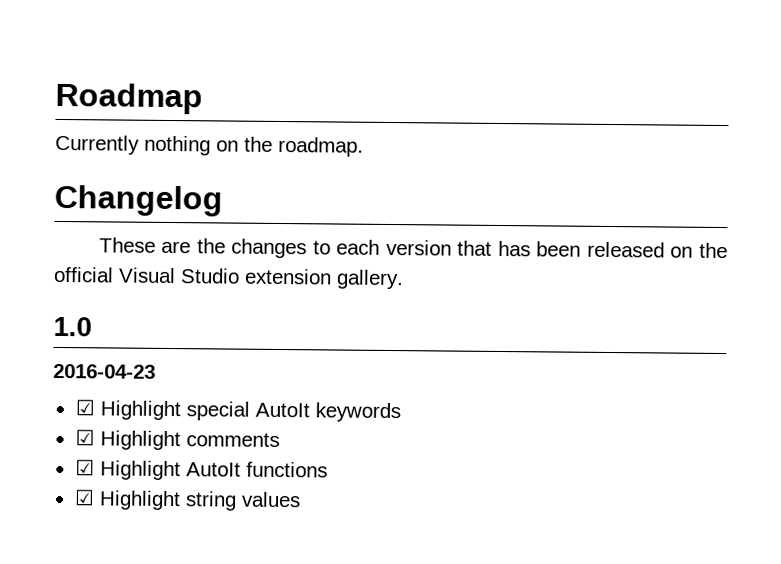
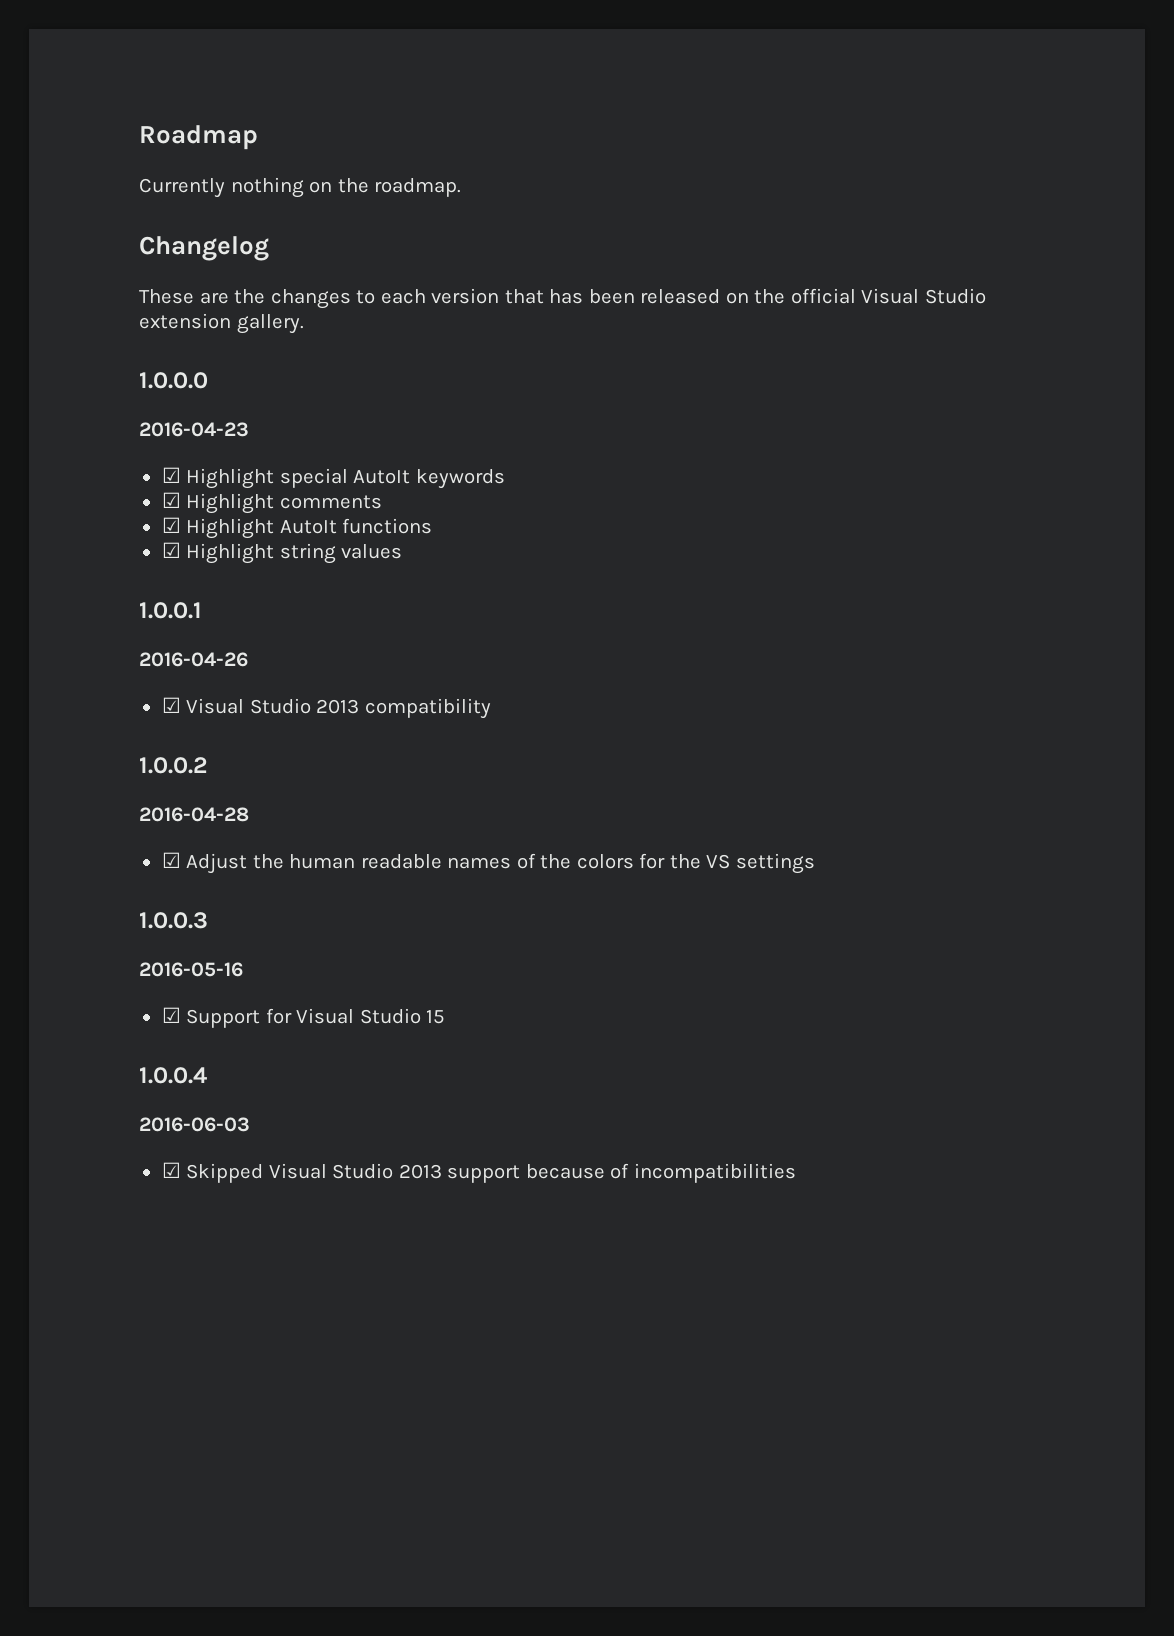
- 1.0
+ 1.0.0.0
+ 1.0.0.1
+ 2016-04-26
+ ☑ Visual Studio 2013 compatibility
+ 1.0.0.2
+ 2016-04-28
+ ☑ Adjust the human readable names of the colors for the VS settings
+ 1.0.0.3
+ 2016-05-16
+ ☑ Support for Visual Studio 15
+ 1.0.0.4
+ 2016-06-03
+ ☑ Skipped Visual Studio 2013 support because of incompatibilities

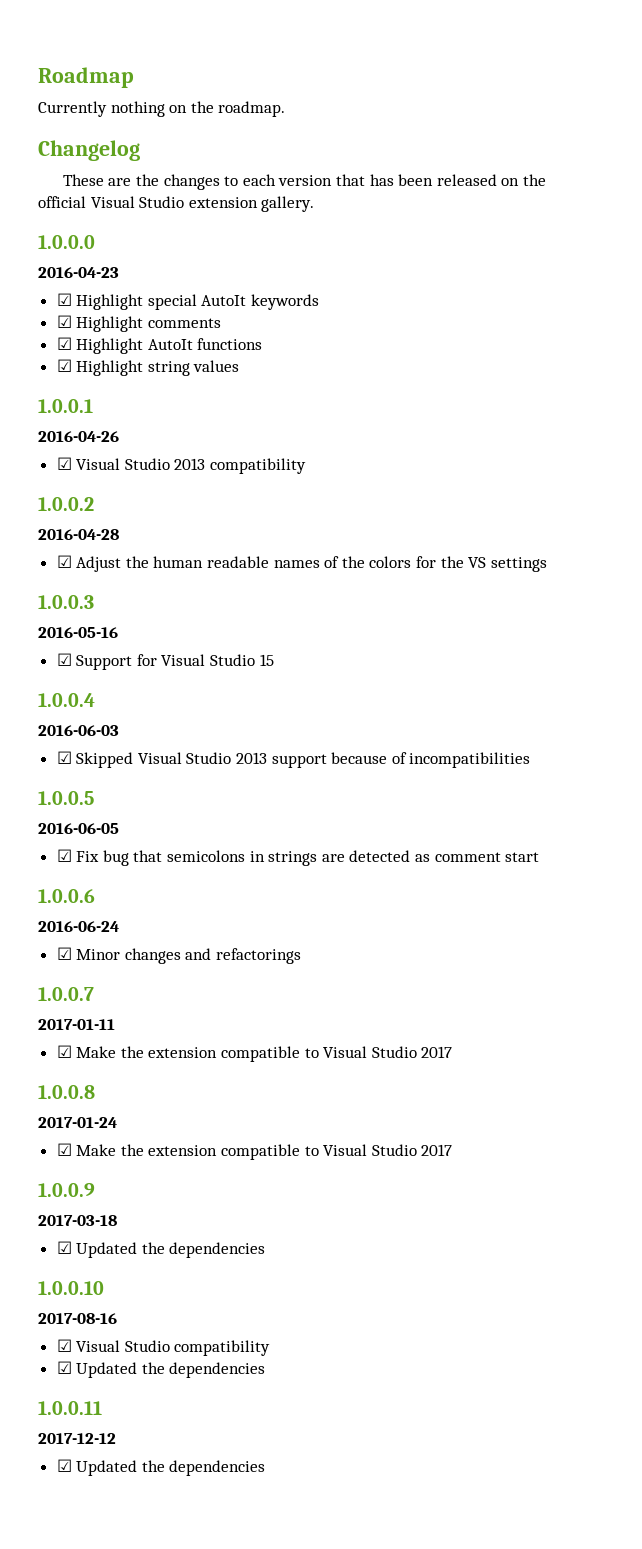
+ 1.0.0.5
+ 2016-06-05
+ ☑ Fix bug that semicolons in strings are detected as comment start
+ 1.0.0.6
+ 2016-06-24
+ ☑ Minor changes and refactorings
+ 1.0.0.7
+ 2017-01-11
+ ☑ Make the extension compatible to Visual Studio 2017
+ 1.0.0.8
+ 2017-01-24
+ ☑ Make the extension compatible to Visual Studio 2017
+ 1.0.0.9
+ 2017-03-18
+ ☑ Updated the dependencies
+ 1.0.0.10
+ 2017-08-16
+ ☑ Visual Studio compatibility
+ ☑ Updated the dependencies
+ 1.0.0.11
+ 2017-12-12
+ ☑ Updated the dependencies

